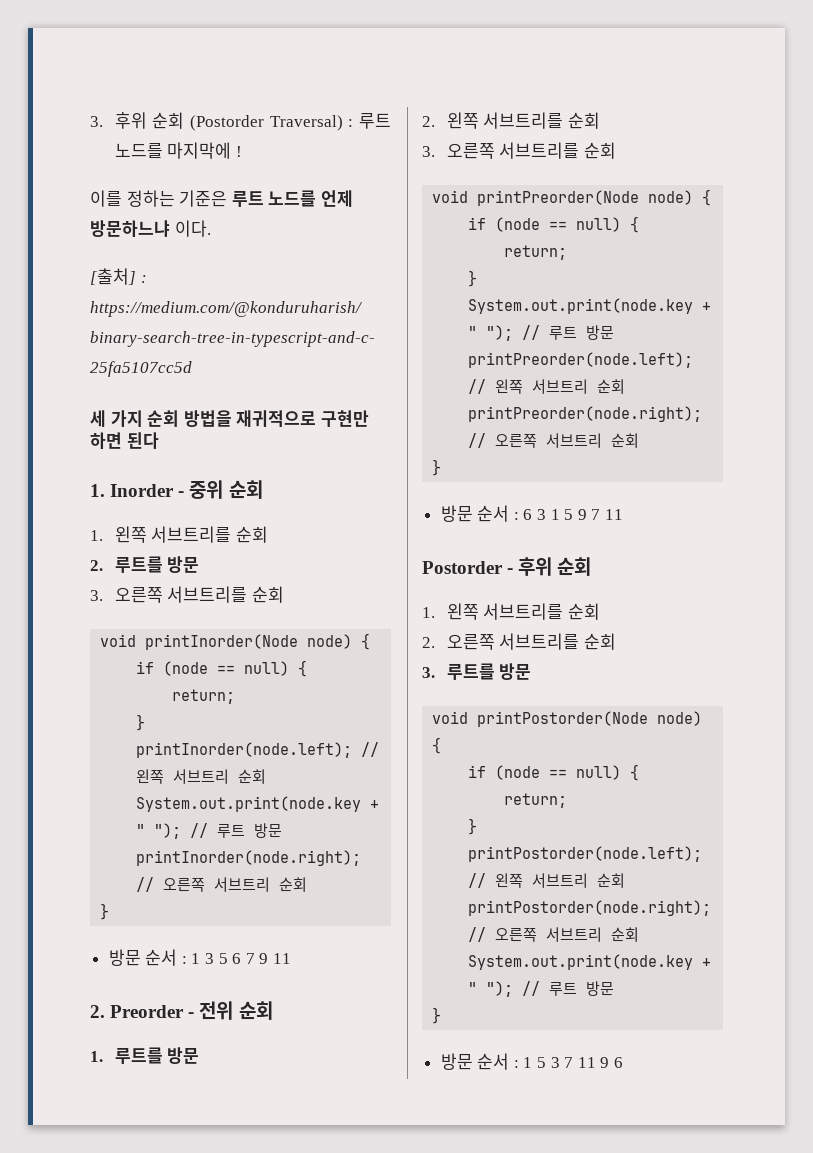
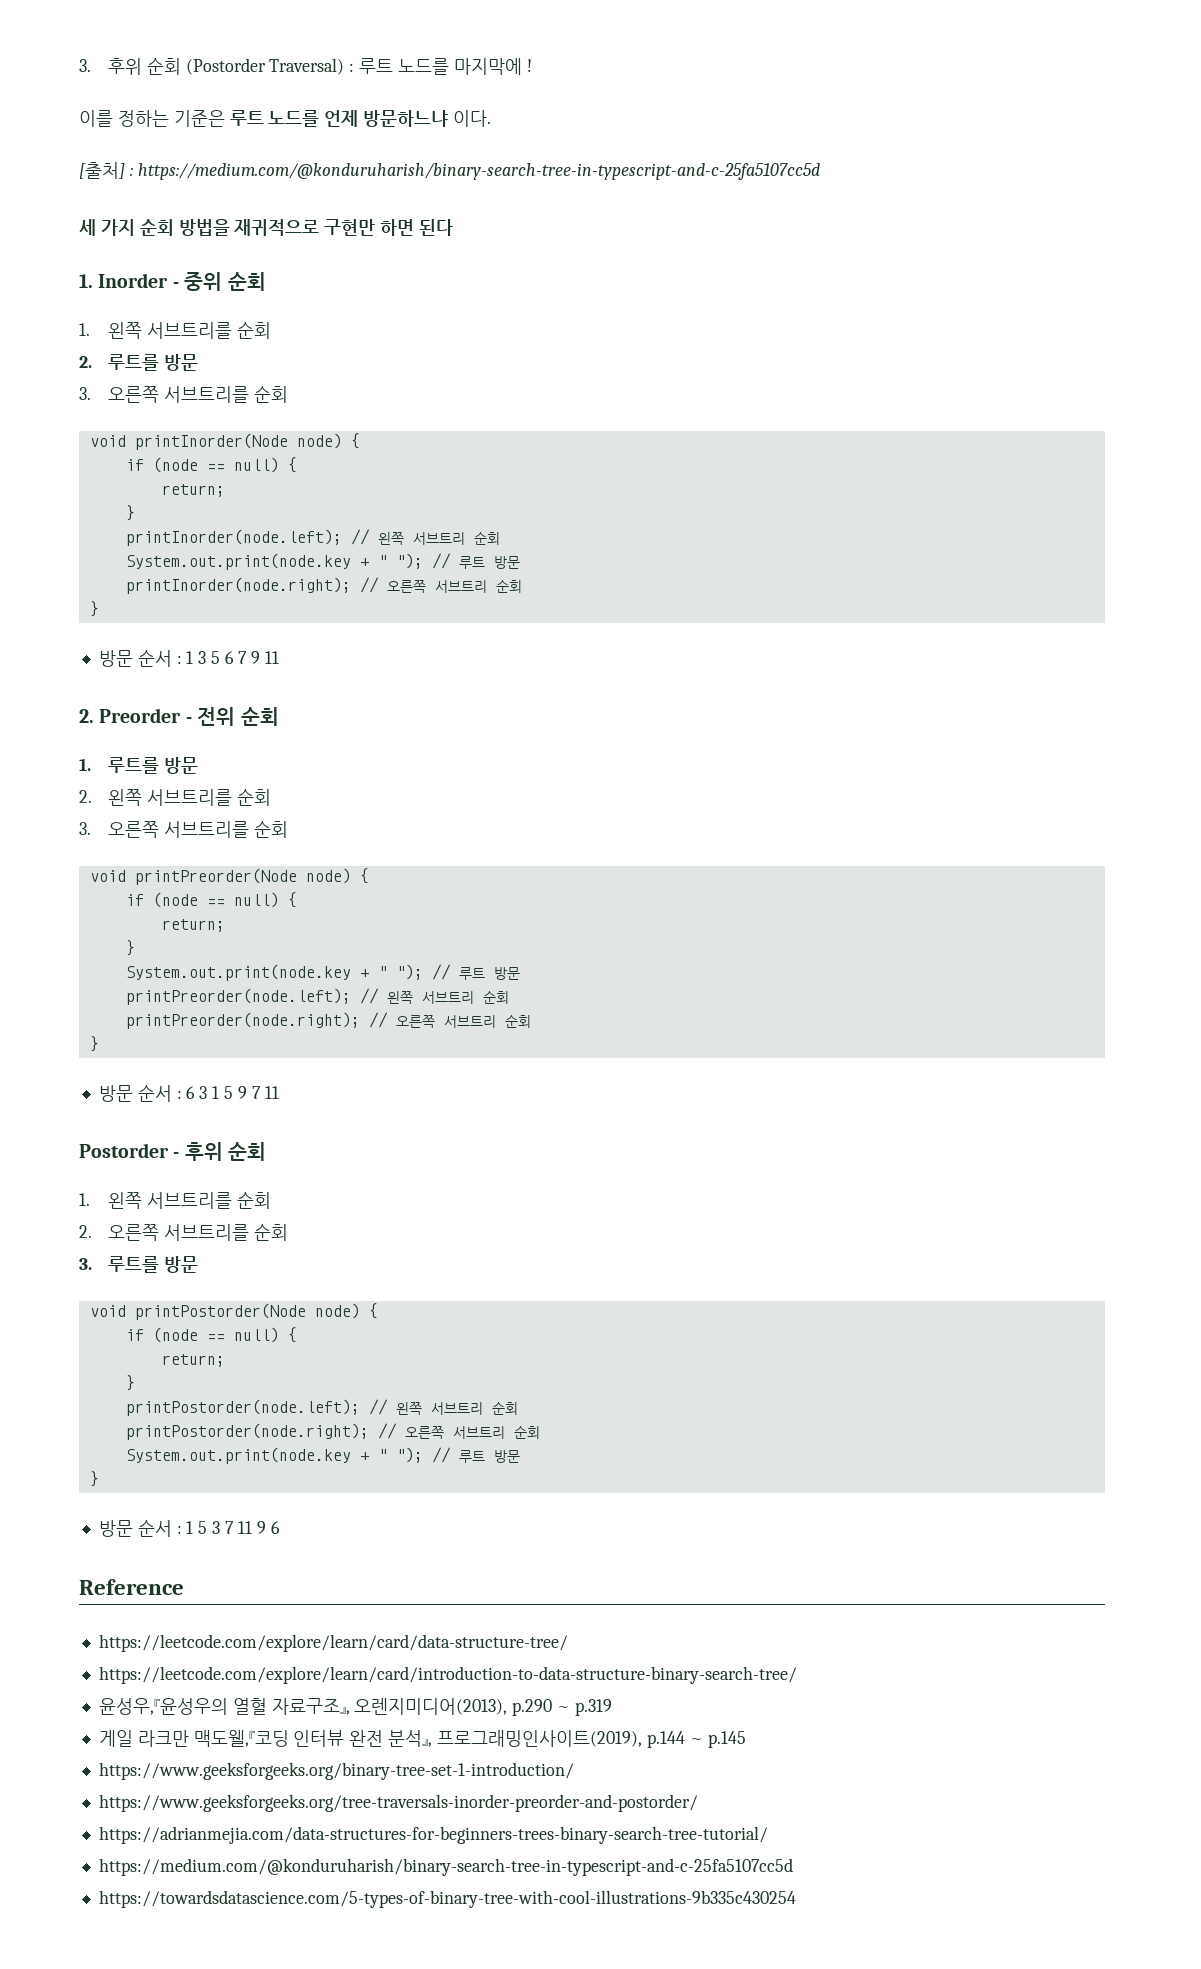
+ Reference
+ https://leetcode.com/explore/learn/card/data-structure-tree/
+ https://leetcode.com/explore/learn/card/introduction-to-data-structure-binary-search-tree/
+ 윤성우,『윤성우의 열혈 자료구조』, 오렌지미디어(2013), p.290 ~ p.319
+ 게일 라크만 맥도웰,『코딩 인터뷰 완전 분석』, 프로그래밍인사이트(2019), p.144 ~ p.145
+ https://www.geeksforgeeks.org/binary-tree-set-1-introduction/
+ https://www.geeksforgeeks.org/tree-traversals-inorder-preorder-and-postorder/
+ https://adrianmejia.com/data-structures-for-beginners-trees-binary-search-tree-tutorial/
+ https://medium.com/@konduruharish/binary-search-tree-in-typescript-and-c-25fa5107cc5d
+ https://towardsdatascience.com/5-types-of-binary-tree-with-cool-illustrations-9b335c430254

